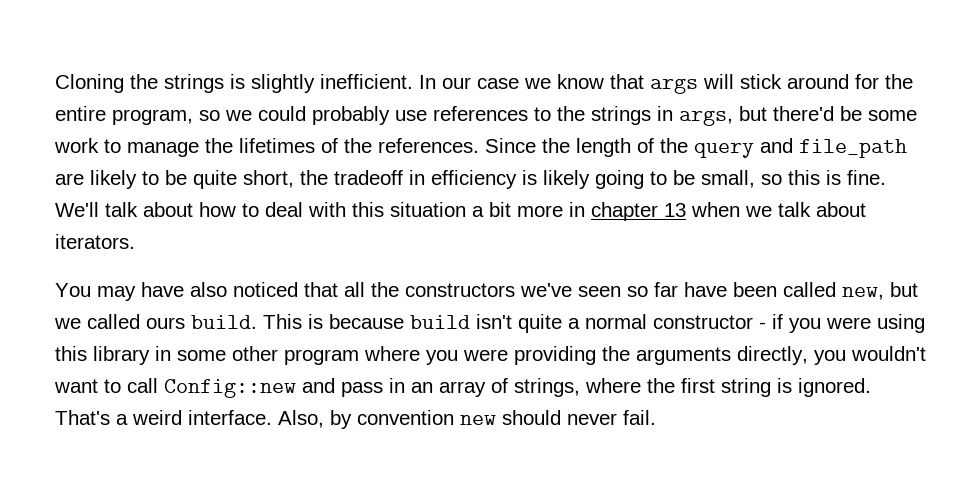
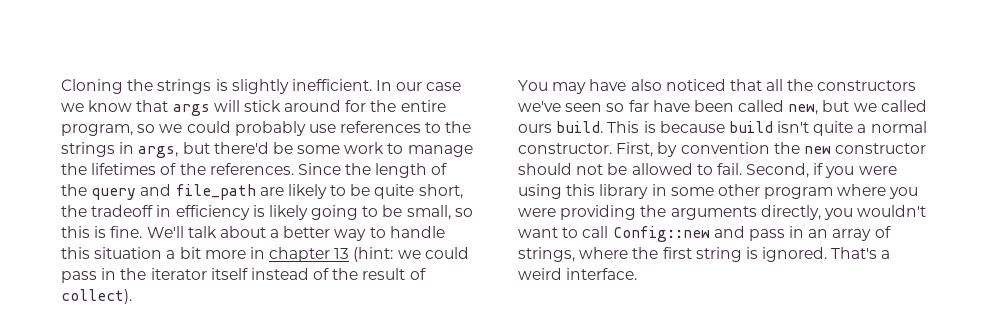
- We'll talk about how to deal with this situation a bit more in chapter 13 when we talk about iterators.
+ We'll talk about a better way to handle this situation a bit more in chapter 13 (hint: we could pass in the iterator itself instead of the result of collect).
- This is because build isn't quite a normal constructor - if you were using this library in some other program where you were providing the arguments directly, you wouldn't want to call Config::new and pass in an array of strings, where the first string is ignored.
+ This is because build isn't quite a normal constructor. First, by convention the new constructor should not be allowed to fail. Second, if you were using this library in some other program where you were providing the arguments directly, you wouldn't want to call Config::new and pass in an array of strings, where the first string is ignored.
- Also, by convention new should never fail.

